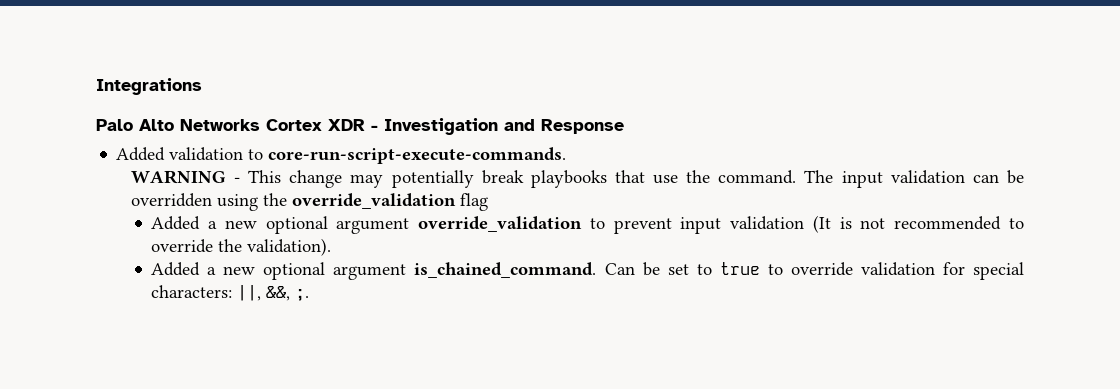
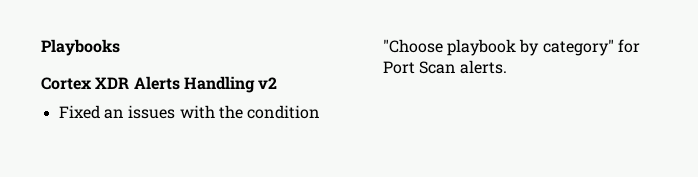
- Integrations
- Palo Alto Networks Cortex XDR - Investigation and Response
- Added validation to core-run-script-execute-commands.
- WARNING - This change may potentially break playbooks that use the command. The input validation can be overridden using the override_validation flag
- Added a new optional argument override_validation to prevent input validation (It is not recommended to override the validation).
- Added a new optional argument is_chained_command. Can be set to true to override validation for special characters: ||, &&, ;.
+ Playbooks
+ Cortex XDR Alerts Handling v2
+ Fixed an issues with the condition "Choose playbook by category" for Port Scan alerts.

